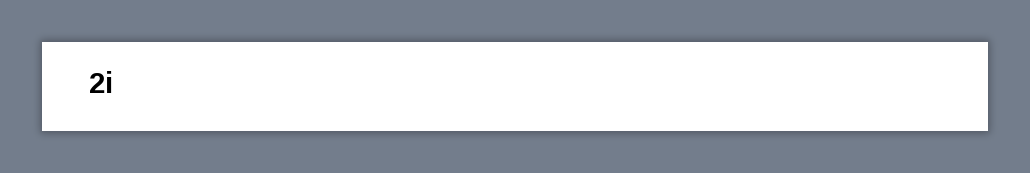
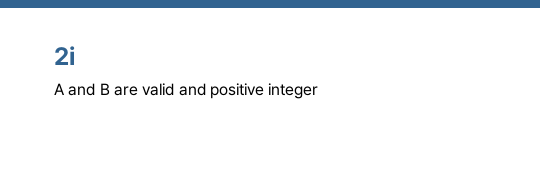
+ A and B are valid and positive integer

